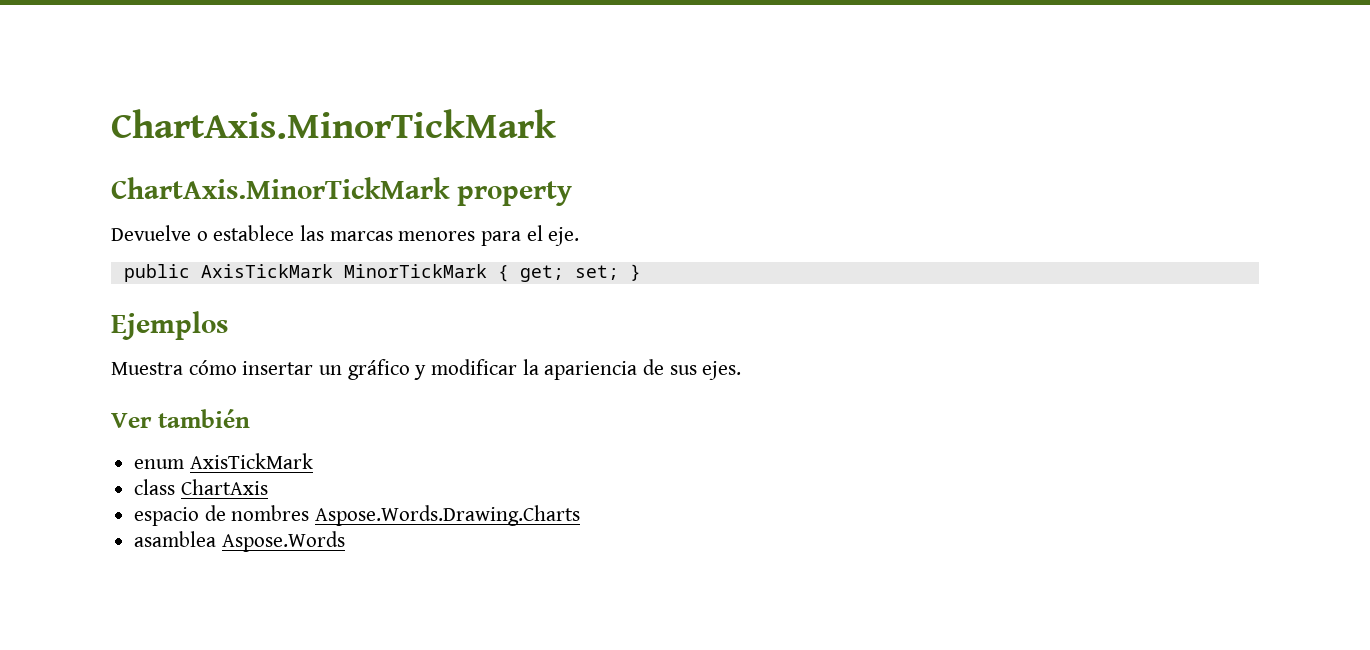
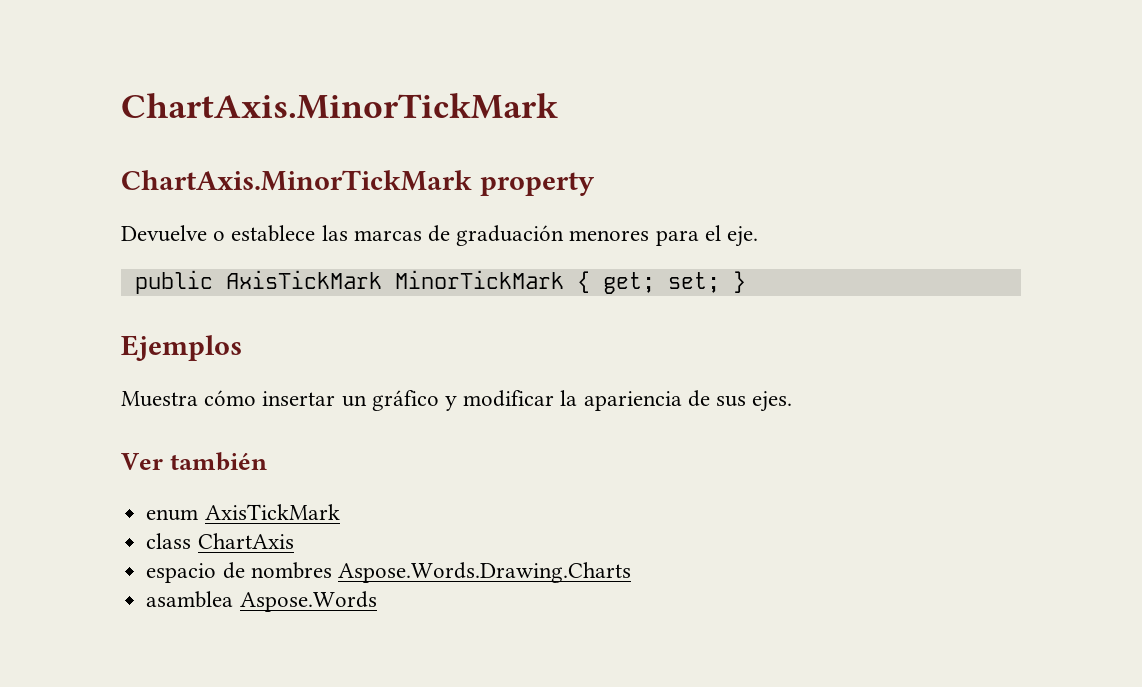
- Devuelve o establece las marcas menores para el eje.
+ Devuelve o establece las marcas de graduación menores para el eje.

